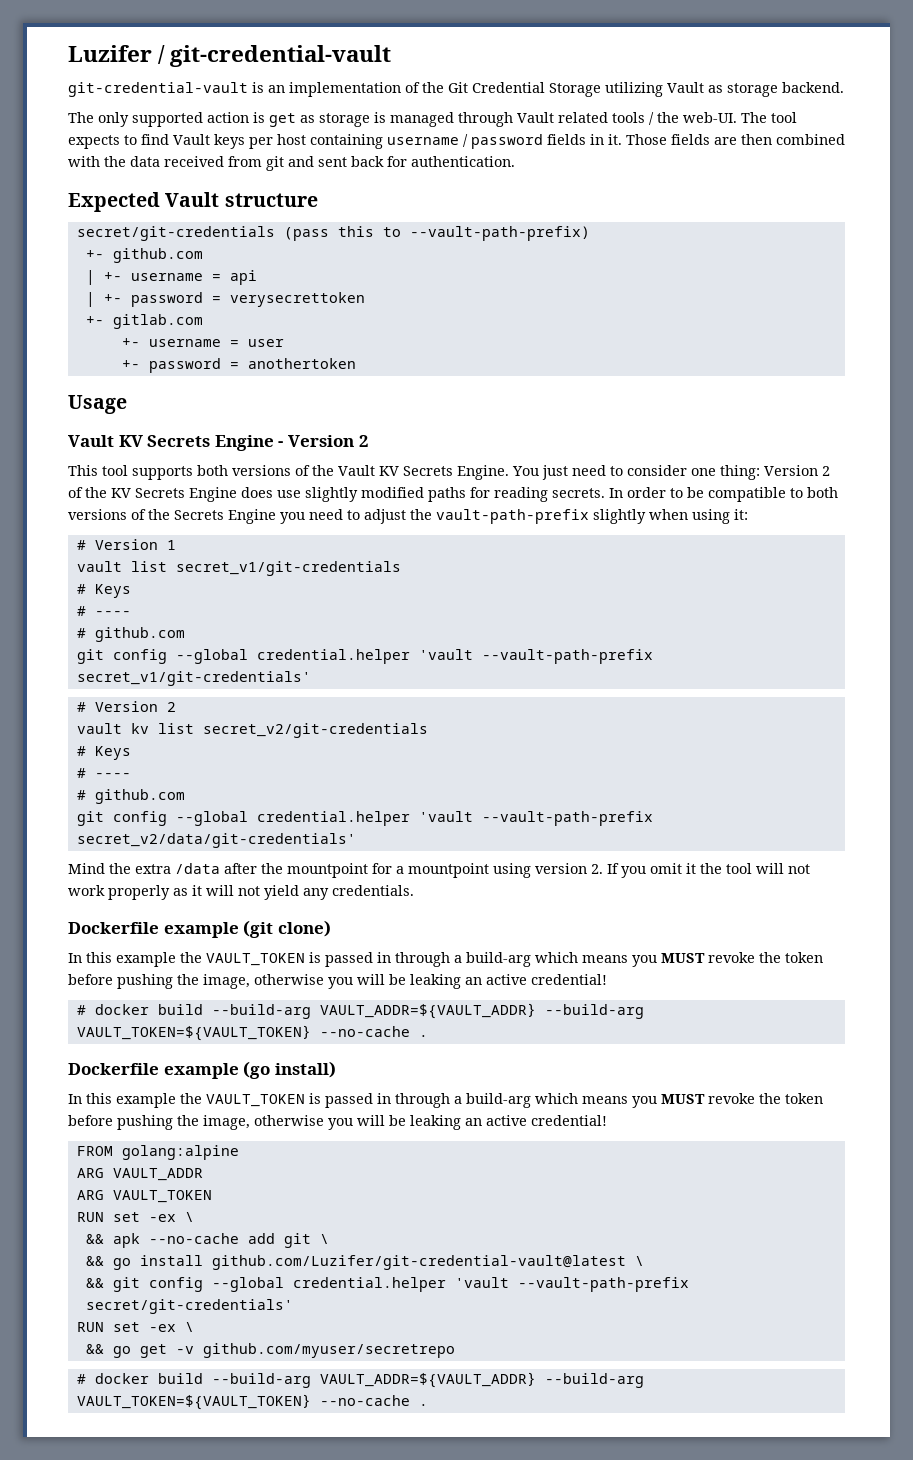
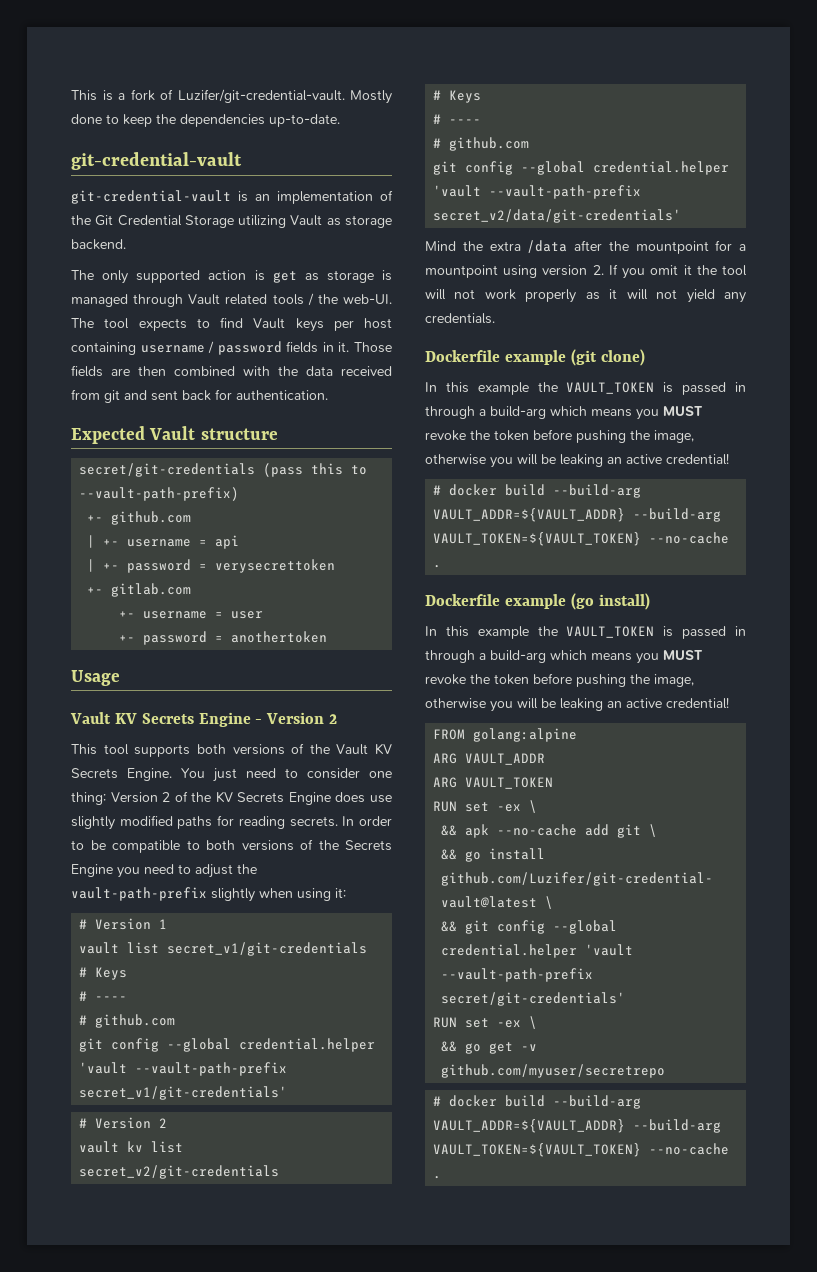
- Luzifer / git-credential-vault
+ This is a fork of Luzifer/git-credential-vault. Mostly done to keep the dependencies up-to-date.
+ git-credential-vault

